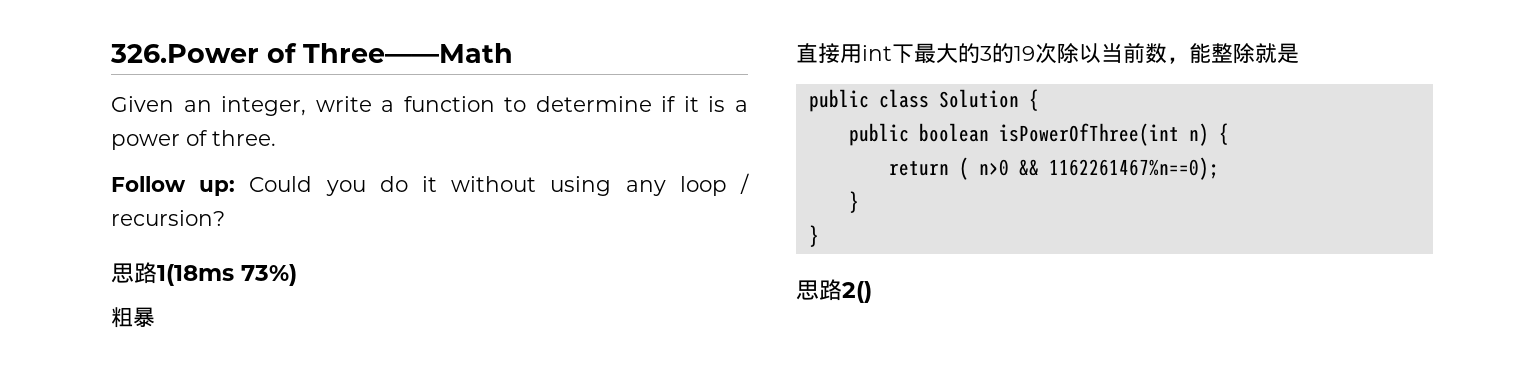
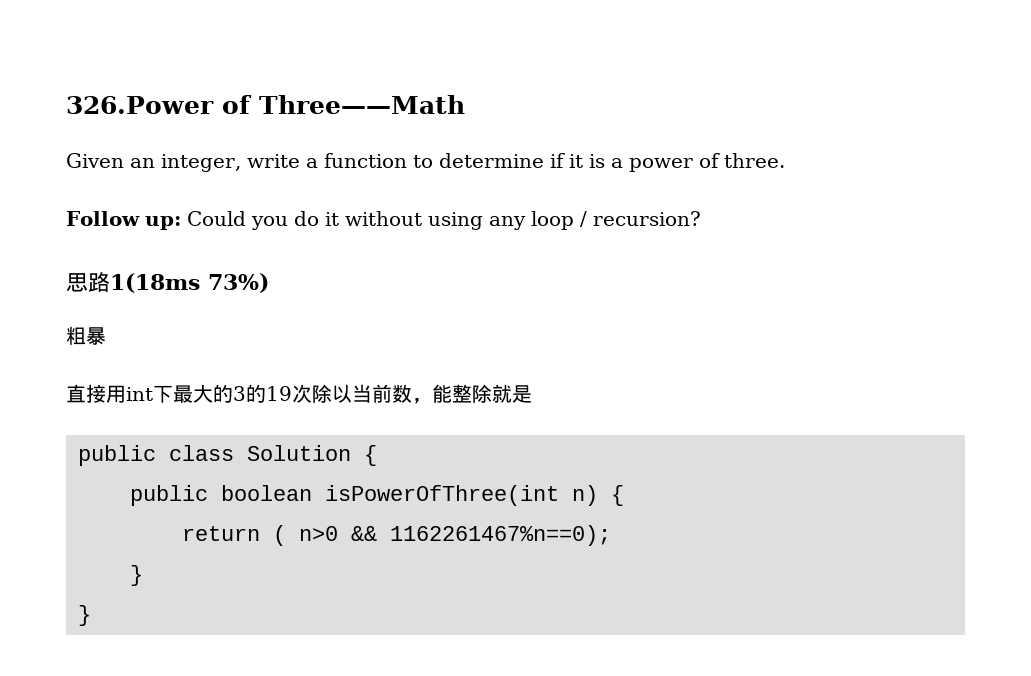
- 思路2()

